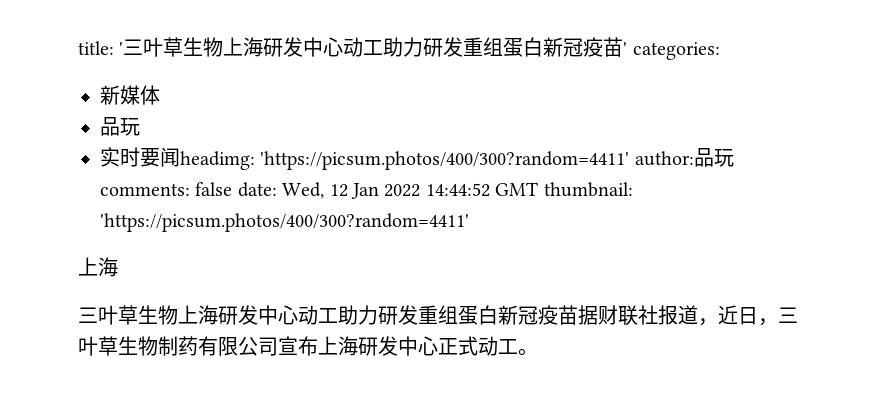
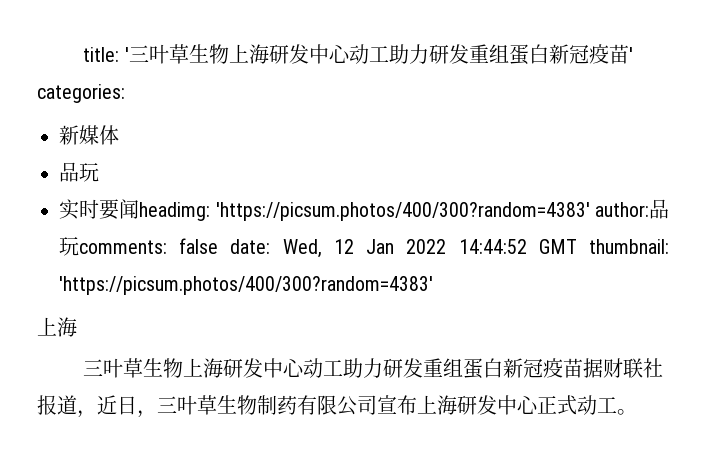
- 实时要闻headimg: 'https://picsum.photos/400/300?random=4411' author:品玩comments: false date: Wed, 12 Jan 2022 14:44:52 GMT thumbnail: 'https://picsum.photos/400/300?random=4411'
+ 实时要闻headimg: 'https://picsum.photos/400/300?random=4383' author:品玩comments: false date: Wed, 12 Jan 2022 14:44:52 GMT thumbnail: 'https://picsum.photos/400/300?random=4383'

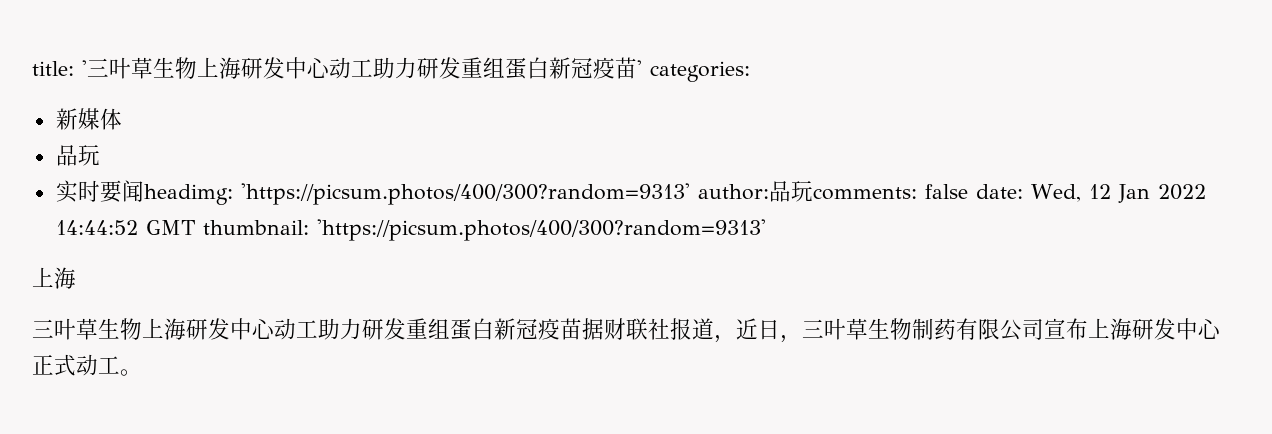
- 实时要闻headimg: 'https://picsum.photos/400/300?random=4383' author:品玩comments: false date: Wed, 12 Jan 2022 14:44:52 GMT thumbnail: 'https://picsum.photos/400/300?random=4383'
+ 实时要闻headimg: 'https://picsum.photos/400/300?random=9313' author:品玩comments: false date: Wed, 12 Jan 2022 14:44:52 GMT thumbnail: 'https://picsum.photos/400/300?random=9313'

